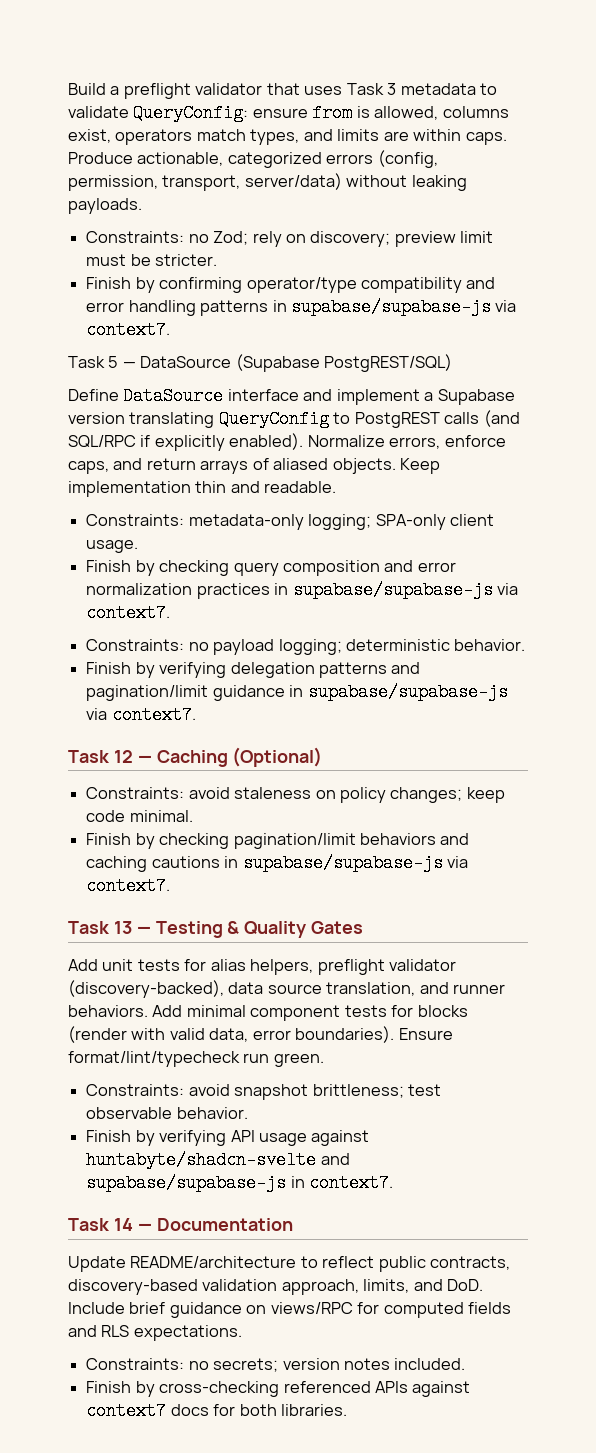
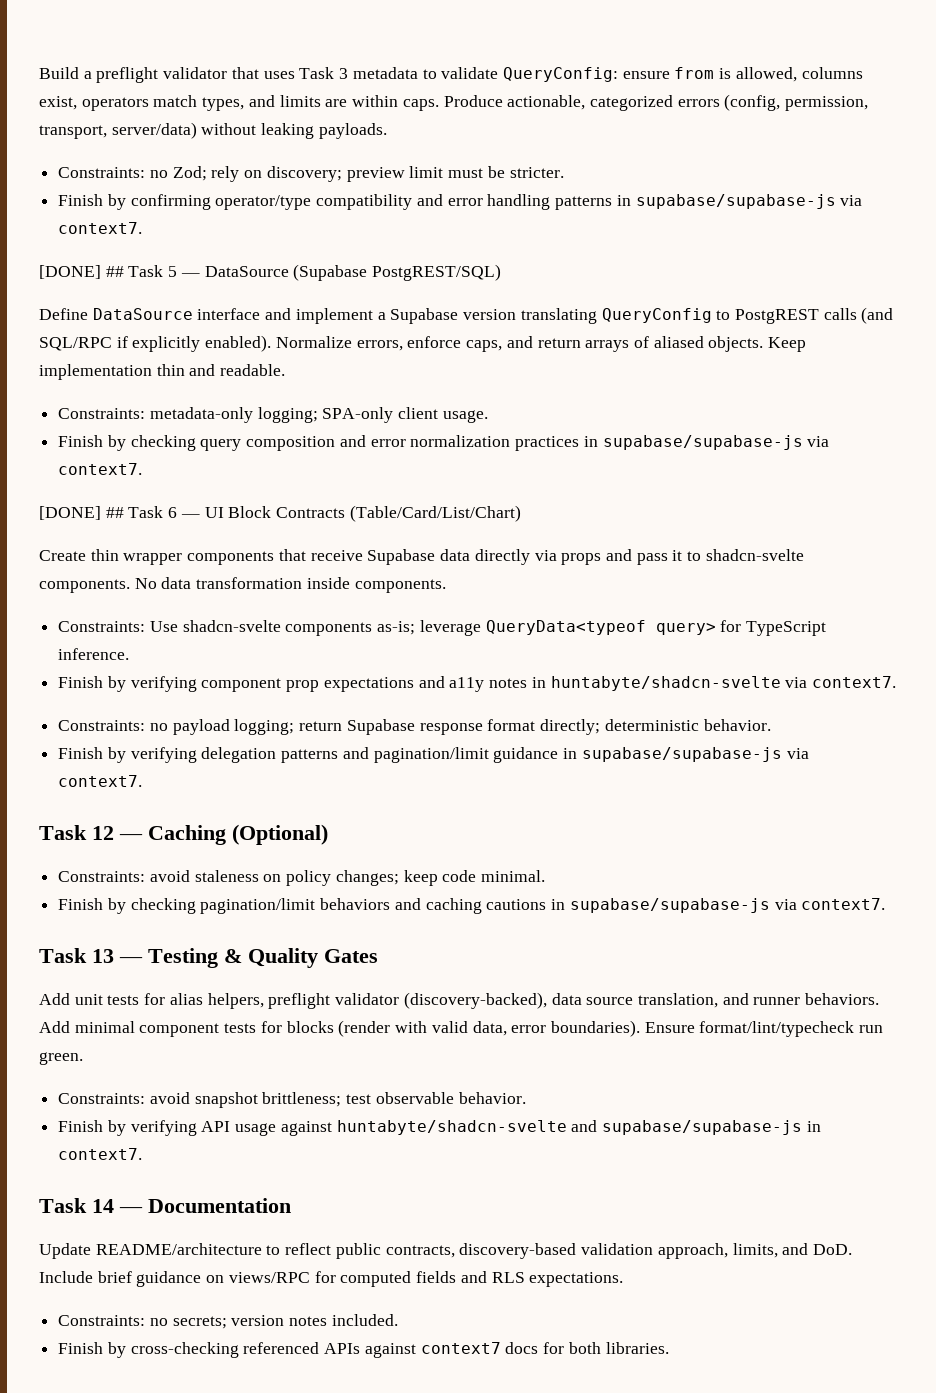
- Task 5 — DataSource (Supabase PostgREST/SQL)
+ [DONE] ## Task 5 — DataSource (Supabase PostgREST/SQL)
+ [DONE] ## Task 6 — UI Block Contracts (Table/Card/List/Chart)
+ Create thin wrapper components that receive Supabase data directly via props and pass it to shadcn‑svelte components. No data transformation inside components.
+ Constraints: Use shadcn-svelte components as-is; leverage QueryData<typeof query> for TypeScript inference.
+ Finish by verifying component prop expectations and a11y notes in huntabyte/shadcn-svelte via context7.
- Constraints: no payload logging; deterministic behavior.
+ Constraints: no payload logging; return Supabase response format directly; deterministic behavior.

